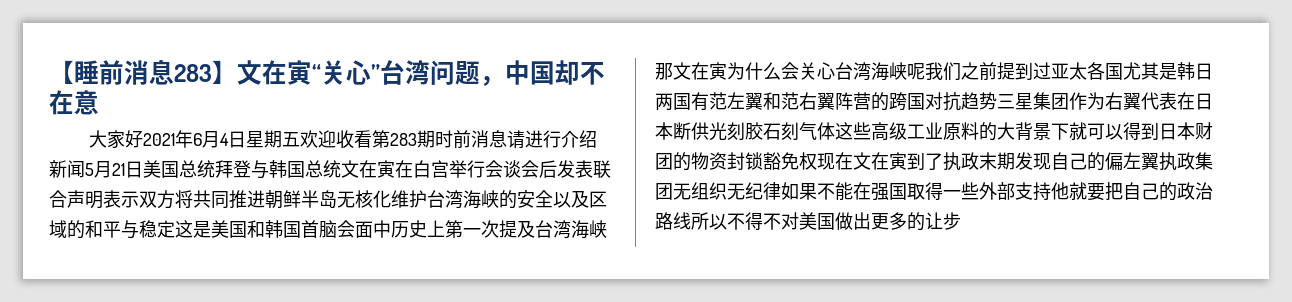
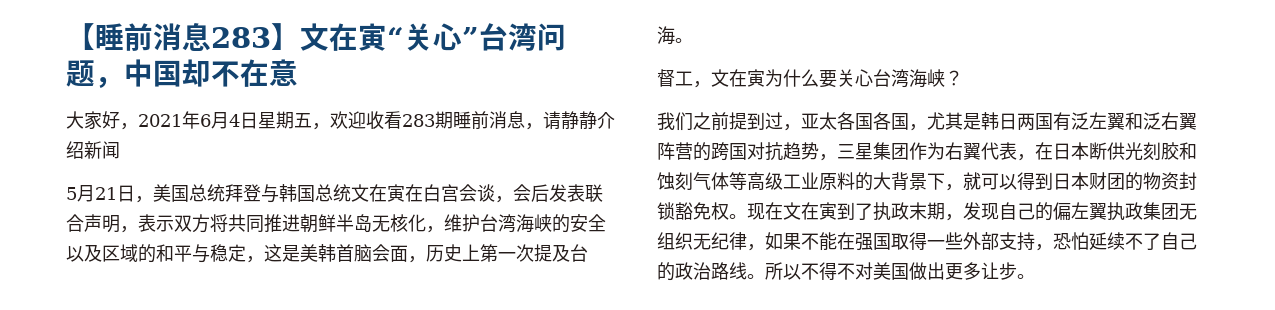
- 大家好2021年6月4日星期五欢迎收看第283期时前消息请进行介绍新闻5月21日美国总统拜登与韩国总统文在寅在白宫举行会谈会后发表联合声明表示双方将共同推进朝鲜半岛无核化维护台湾海峡的安全以及区域的和平与稳定这是美国和韩国首脑会面中历史上第一次提及台湾海峡那文在寅为什么会关心台湾海峡呢我们之前提到过亚太各国尤其是韩日两国有范左翼和范右翼阵营的跨国对抗趋势三星集团作为右翼代表在日本断供光刻胶石刻气体这些高级工业原料的大背景下就可以得到日本财团的物资封锁豁免权现在文在寅到了执政末期发现自己的偏左翼执政集团无组织无纪律如果不能在强国取得一些外部支持他就要把自己的政治路线所以不得不对美国做出更多的让步
+ 大家好，2021年6月4日星期五，欢迎收看283期睡前消息，请静静介绍新闻
+ 5月21日，美国总统拜登与韩国总统文在寅在白宫会谈，会后发表联合声明，表示双方将共同推进朝鲜半岛无核化，维护台湾海峡的安全以及区域的和平与稳定，这是美韩首脑会面，历史上第一次提及台海。
+ 督工，文在寅为什么要关心台湾海峡？
+ 我们之前提到过，亚太各国各国，尤其是韩日两国有泛左翼和泛右翼阵营的跨国对抗趋势，三星集团作为右翼代表，在日本断供光刻胶和蚀刻气体等高级工业原料的大背景下，就可以得到日本财团的物资封锁豁免权。现在文在寅到了执政末期，发现自己的偏左翼执政集团无组织无纪律，如果不能在强国取得一些外部支持，恐怕延续不了自己的政治路线。所以不得不对美国做出更多让步。

